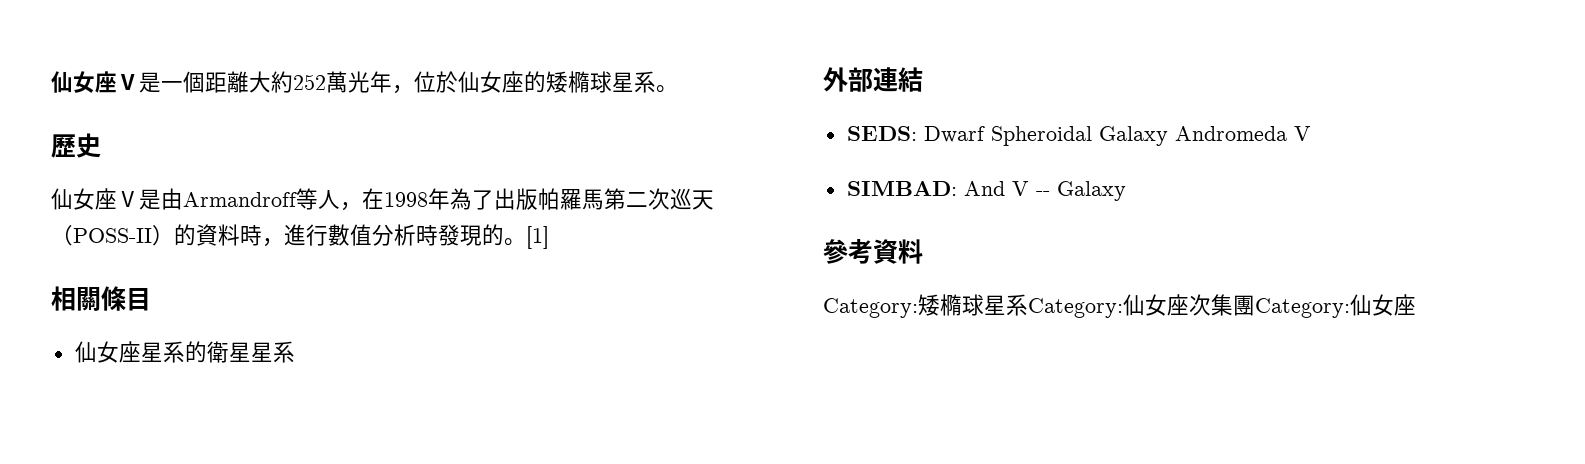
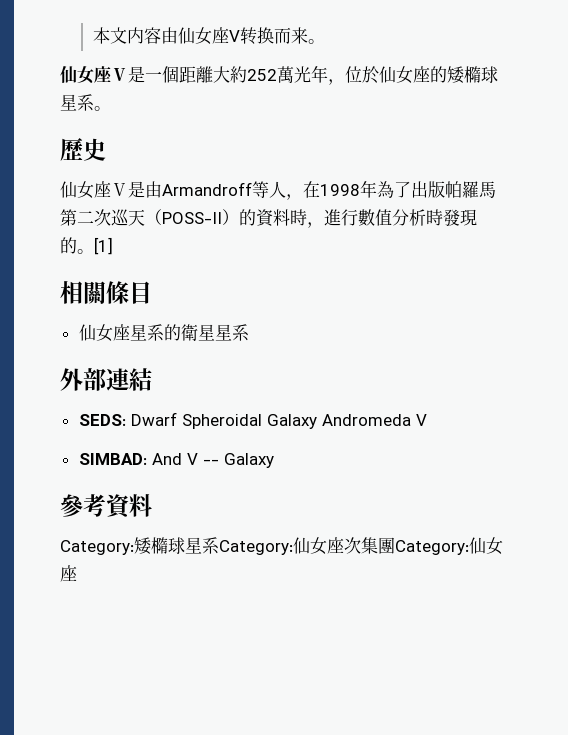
+ 本文内容由仙女座V转换而来。

